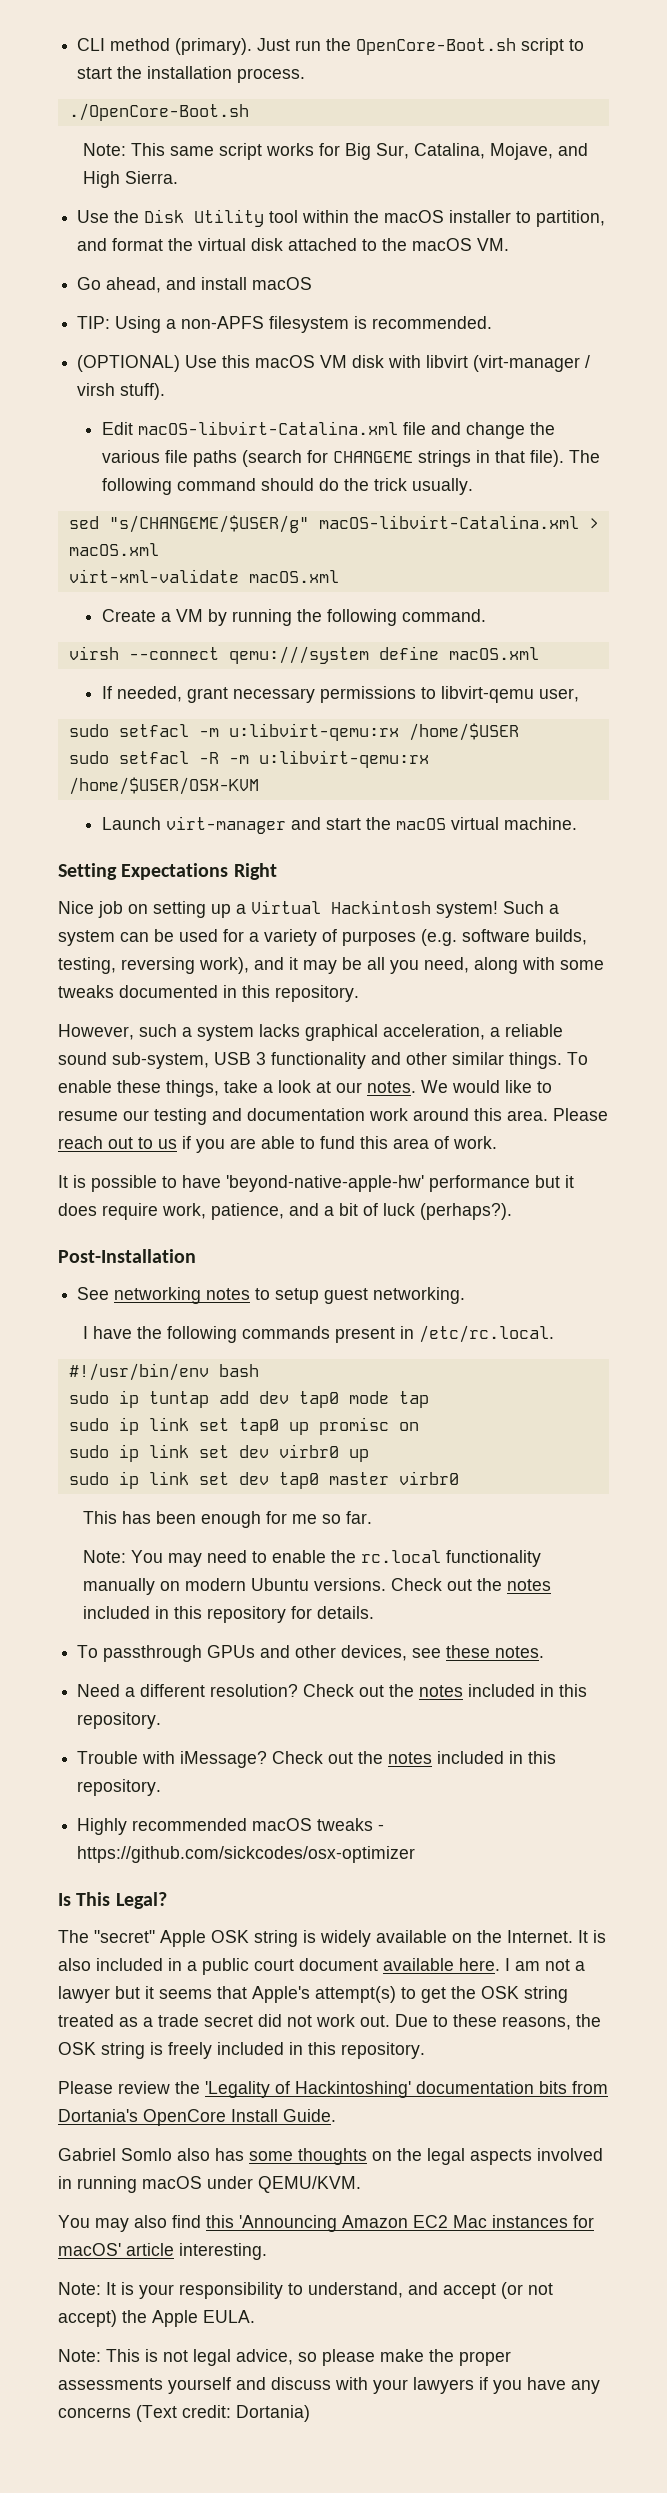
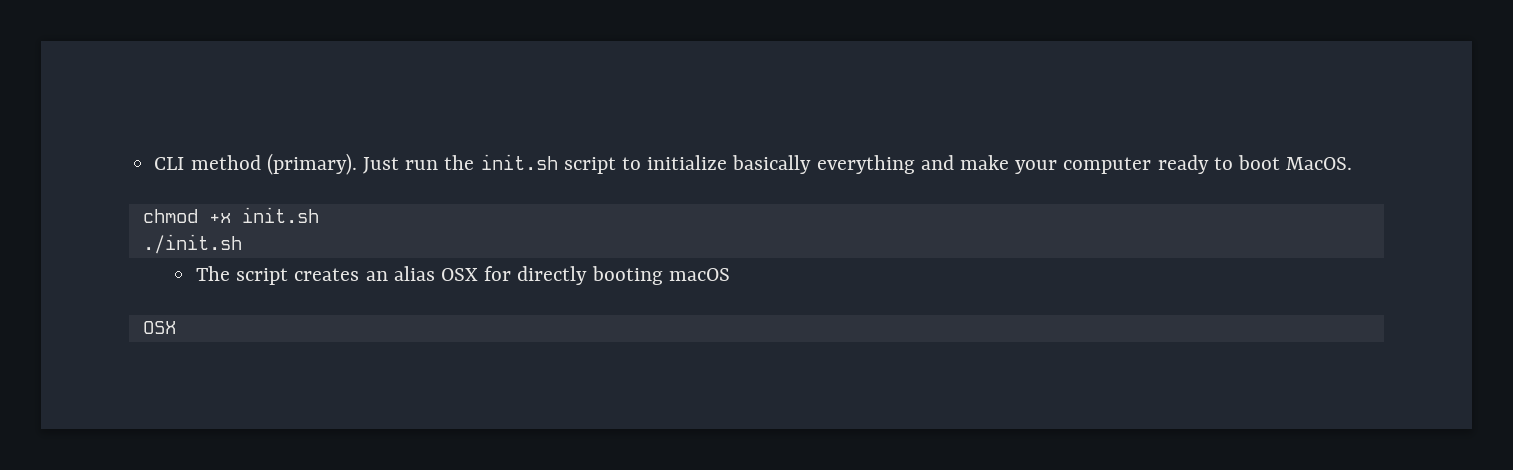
- Just run the OpenCore-Boot.sh script to start the installation process.
- ./OpenCore-Boot.sh
- Note: This same script works for Big Sur, Catalina, Mojave, and High Sierra.
- Use the Disk Utility tool within the macOS installer to partition, and format the virtual disk attached to the macOS VM.
- Go ahead, and install macOS
- TIP: Using a non-APFS filesystem is recommended.
- (OPTIONAL) Use this macOS VM disk with libvirt (virt-manager / virsh stuff).
- Edit macOS-libvirt-Catalina.xml file and change the various file paths (search for CHANGEME strings in that file). The following command should do the trick usually.
- sed "s/CHANGEME/$USER/g" macOS-libvirt-Catalina.xml > macOS.xml
- virt-xml-validate macOS.xml
- Create a VM by running the following command.
- virsh --connect qemu:///system define macOS.xml
- If needed, grant necessary permissions to libvirt-qemu user,
- sudo setfacl -m u:libvirt-qemu:rx /home/$USER
- sudo setfacl -R -m u:libvirt-qemu:rx /home/$USER/OSX-KVM
- Launch virt-manager and start the macOS virtual machine.
- Setting Expectations Right
- Nice job on setting up a Virtual Hackintosh system! Such a system can be used for a variety of purposes (e.g. software builds, testing, reversing work), and it may be all you need, along with some tweaks documented in this repository.
- However, such a system lacks graphical acceleration, a reliable sound sub-system, USB 3 functionality and other similar things. To enable these things, take a look at our notes. We would like to resume our testing and documentation work around this area. Please reach out to us if you are able to fund this area of work.
- It is possible to have 'beyond-native-apple-hw' performance but it does require work, patience, and a bit of luck (perhaps?).
- Post-Installation
- See networking notes to setup guest networking.
- I have the following commands present in /etc/rc.local.
- #!/usr/bin/env bash
- sudo ip tuntap add dev tap0 mode tap
- sudo ip link set tap0 up promisc on
- sudo ip link set dev virbr0 up
- sudo ip link set dev tap0 master virbr0
- This has been enough for me so far.
- Note: You may need to enable the rc.local functionality manually on modern Ubuntu versions. Check out the notes included in this repository for details.
- To passthrough GPUs and other devices, see these notes.
- Need a different resolution? Check out the notes included in this repository.
- Trouble with iMessage? Check out the notes included in this repository.
- Highly recommended macOS tweaks - https://github.com/sickcodes/osx-optimizer
- Is This Legal?
- The "secret" Apple OSK string is widely available on the Internet. It is also included in a public court document available here. I am not a lawyer but it seems that Apple's attempt(s) to get the OSK string treated as a trade secret did not work out. Due to these reasons, the OSK string is freely included in this repository.
- Please review the 'Legality of Hackintoshing' documentation bits from Dortania's OpenCore Install Guide.
- Gabriel Somlo also has some thoughts on the legal aspects involved in running macOS under QEMU/KVM.
- You may also find this 'Announcing Amazon EC2 Mac instances for macOS' article interesting.
- Note: It is your responsibility to understand, and accept (or not accept) the Apple EULA.
- Note: This is not legal advice, so please make the proper assessments yourself and discuss with your lawyers if you have any concerns (Text credit: Dortania)
+ Just run the init.sh script to initialize basically everything and make your computer ready to boot MacOS.
+ chmod +x init.sh
+ ./init.sh
+ The script creates an alias OSX for directly booting macOS
+ OSX

